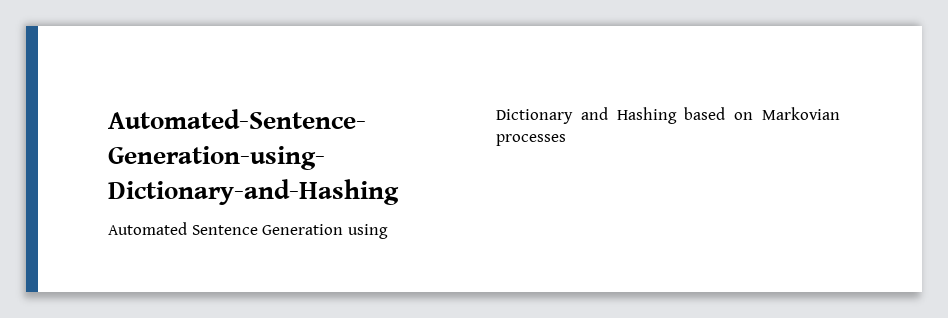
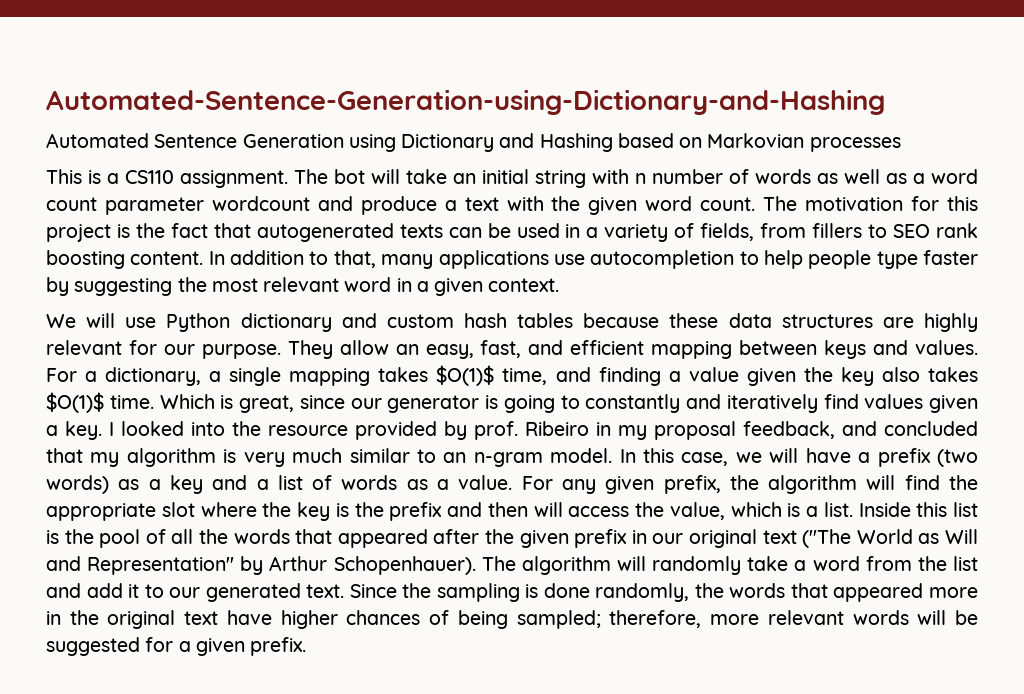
+ This is a CS110 assignment. The bot will take an initial string with n number of words as well as a word count parameter wordcount and produce a text with the given word count. The motivation for this project is the fact that autogenerated texts can be used in a variety of fields, from fillers to SEO rank boosting content. In addition to that, many applications use autocompletion to help people type faster by suggesting the most relevant word in a given context.
+ We will use Python dictionary and custom hash tables because these data structures are highly relevant for our purpose. They allow an easy, fast, and efficient mapping between keys and values. For a dictionary, a single mapping takes $O(1)$ time, and finding a value given the key also takes $O(1)$ time. Which is great, since our generator is going to constantly and iteratively find values given a key. I looked into the resource provided by prof. Ribeiro in my proposal feedback, and concluded that my algorithm is very much similar to an n-gram model. In this case, we will have a prefix (two words) as a key and a list of words as a value. For any given prefix, the algorithm will find the appropriate slot where the key is the prefix and then will access the value, which is a list. Inside this list is the pool of all the words that appeared after the given prefix in our original text ("The World as Will and Representation" by Arthur Schopenhauer). The algorithm will randomly take a word from the list and add it to our generated text. Since the sampling is done randomly, the words that appeared more in the original text have higher chances of being sampled; therefore, more relevant words will be suggested for a given prefix.

